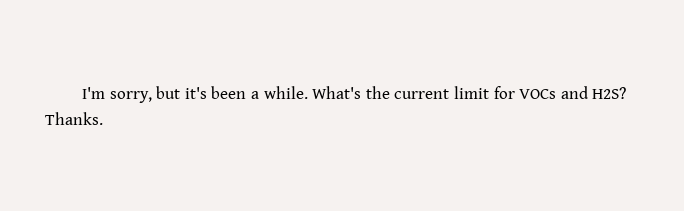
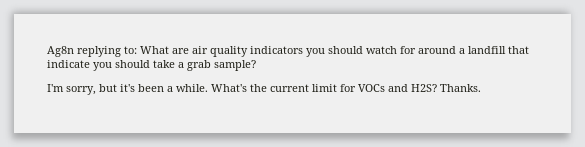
+ Ag8n replying to: What are air quality indicators you should watch for around a landfill that indicate you should take a grab sample?

